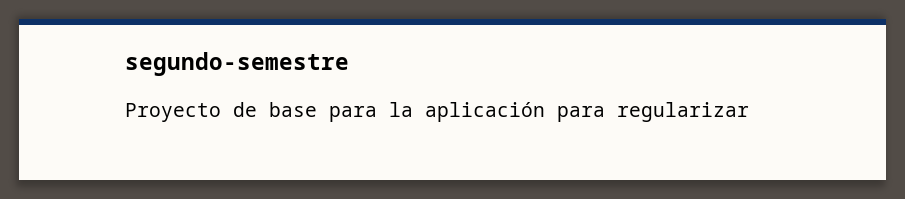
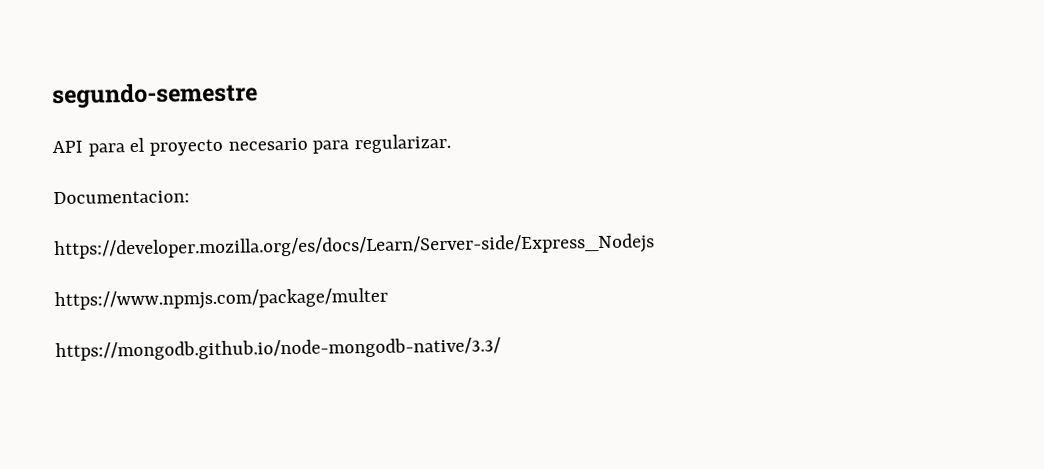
- Proyecto de base para la aplicación para regularizar
+ API para el proyecto necesario para regularizar.
+ Documentacion:
+ https://developer.mozilla.org/es/docs/Learn/Server-side/Express_Nodejs
+ https://www.npmjs.com/package/multer
+ https://mongodb.github.io/node-mongodb-native/3.3/

